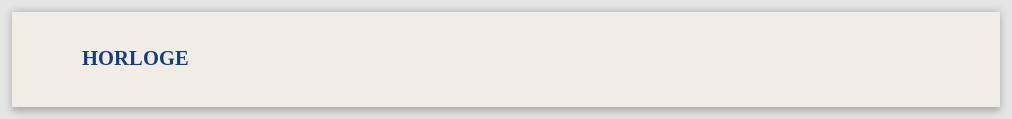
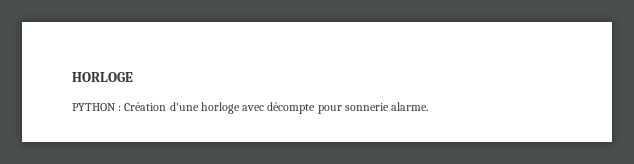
+ PYTHON : Création d'une horloge avec décompte pour sonnerie alarme.

